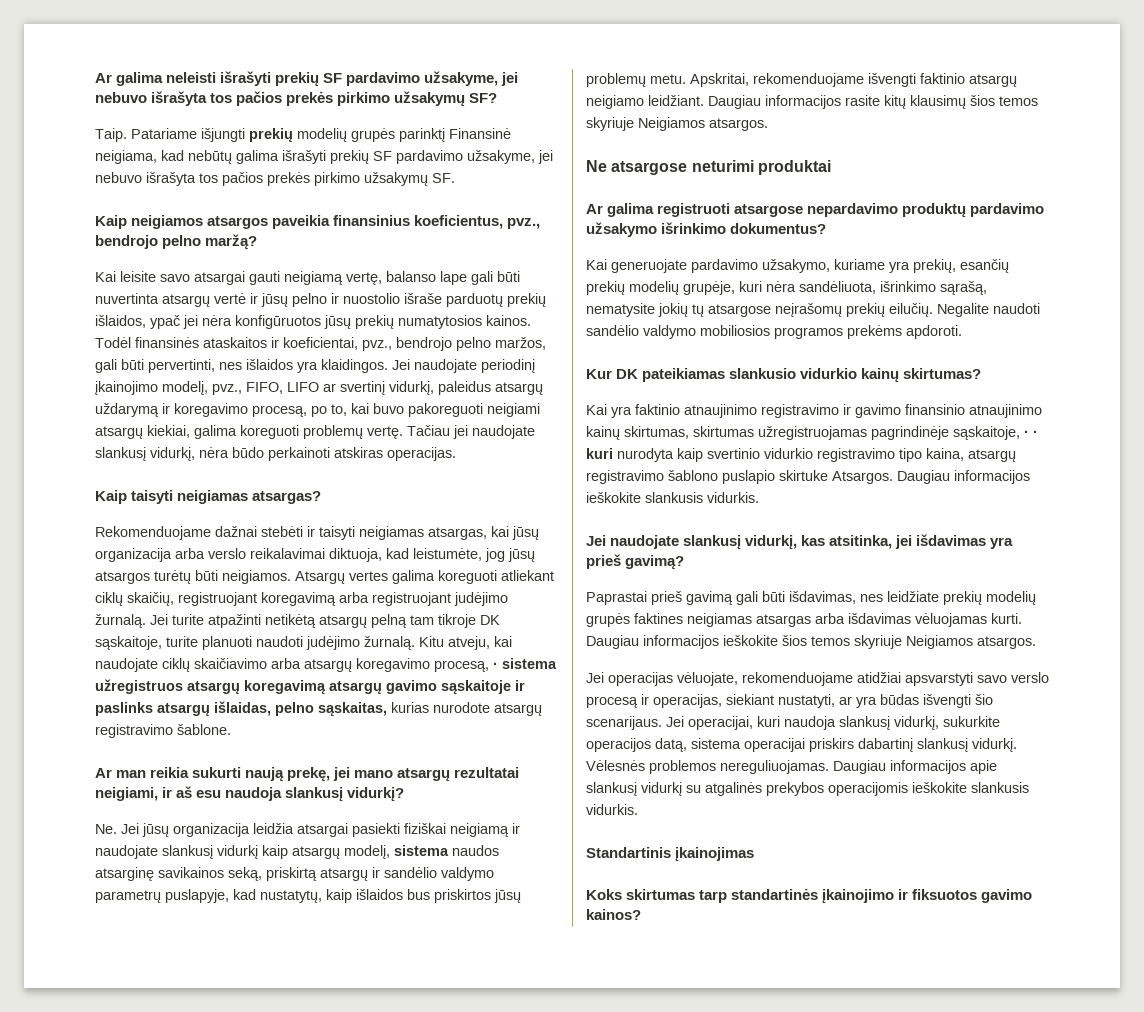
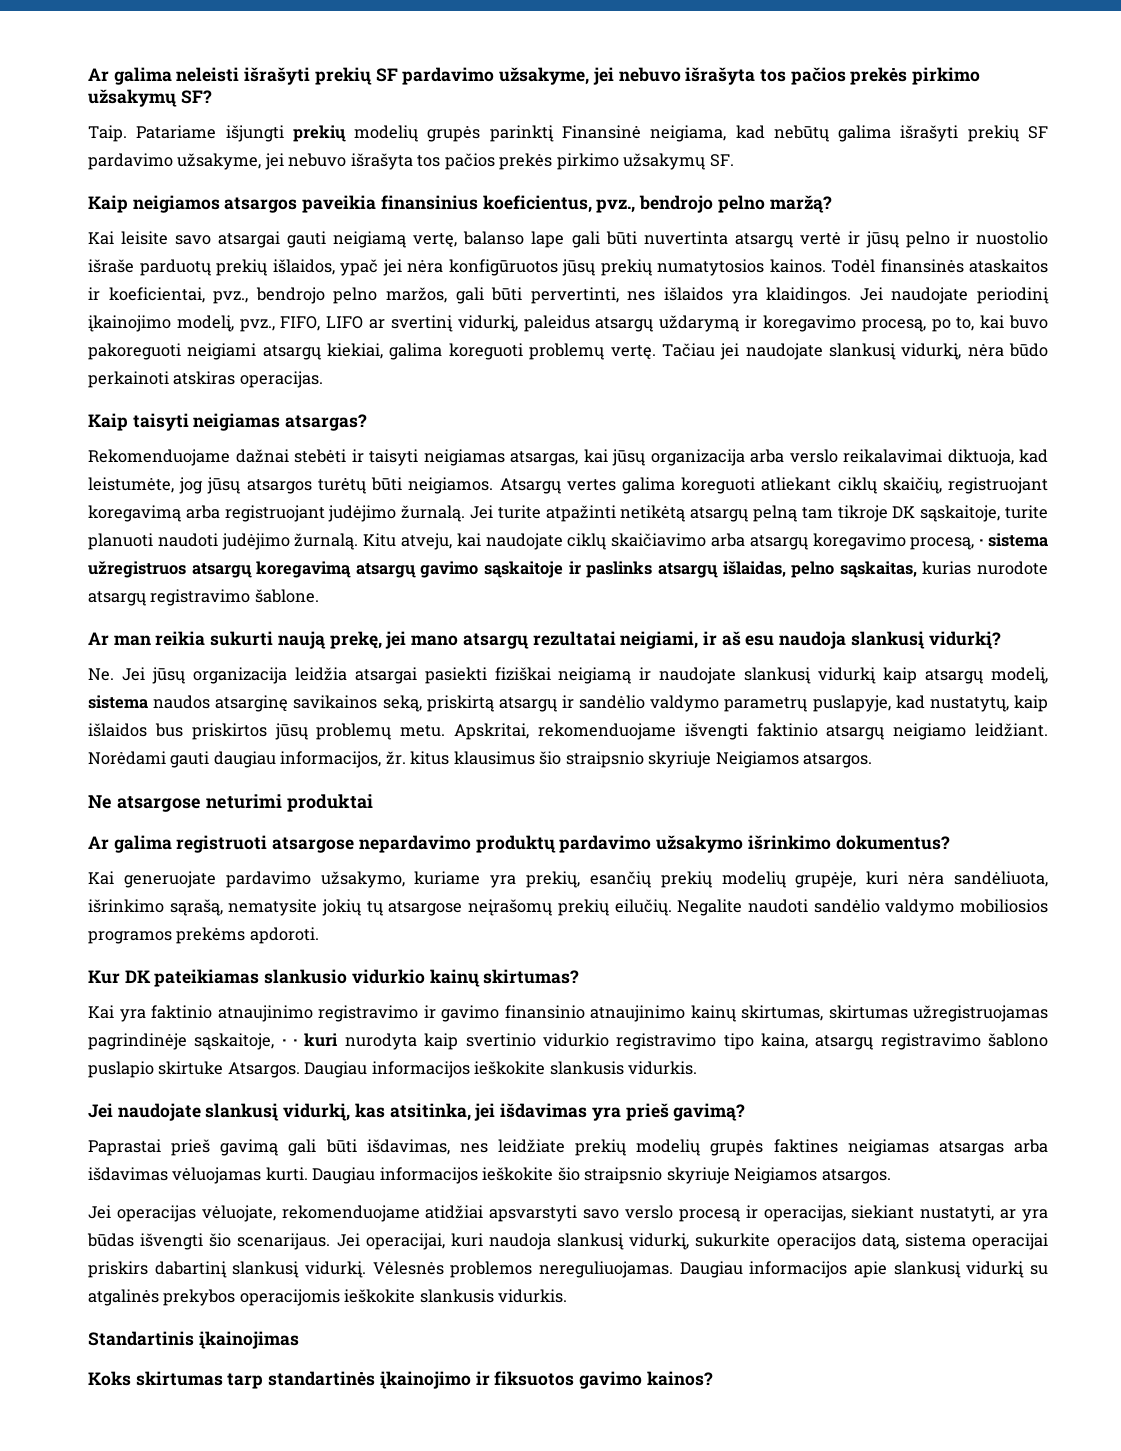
- Daugiau informacijos rasite kitų klausimų šios temos skyriuje Neigiamos atsargos.
+ Norėdami gauti daugiau informacijos, žr. kitus klausimus šio straipsnio skyriuje Neigiamos atsargos.
- Daugiau informacijos ieškokite šios temos skyriuje Neigiamos atsargos.
+ Daugiau informacijos ieškokite šio straipsnio skyriuje Neigiamos atsargos.

